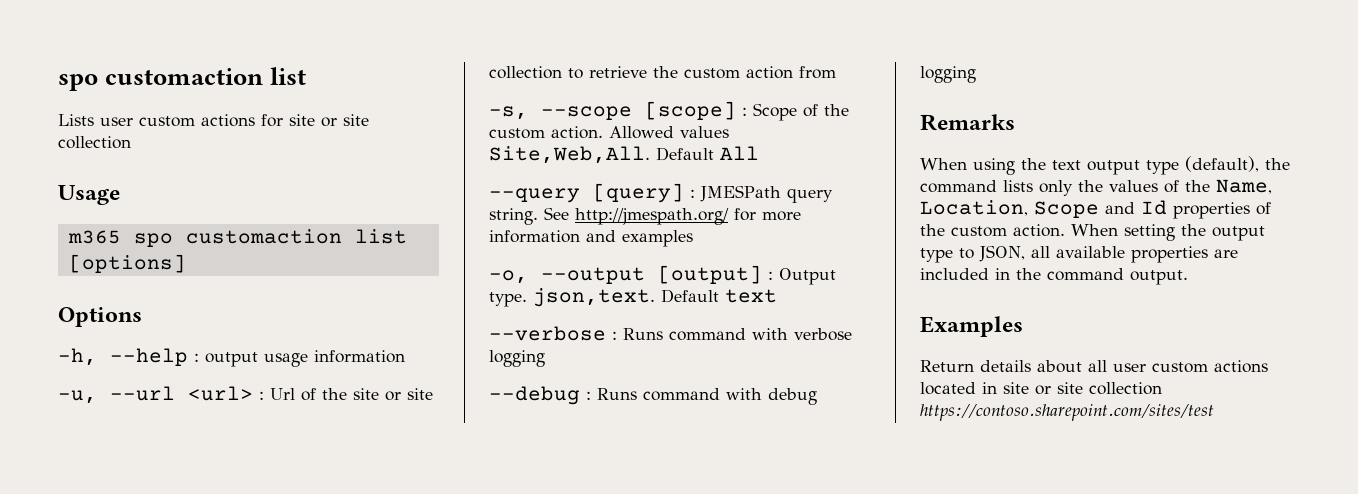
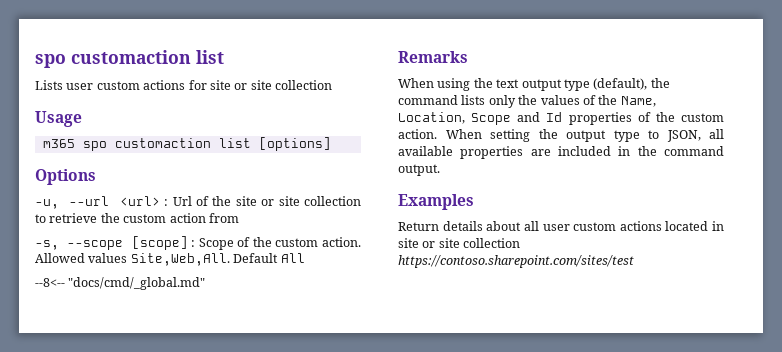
- -h, --help : output usage information
- --query [query] : JMESPath query string. See http://jmespath.org/ for more information and examples
- -o, --output [output] : Output type. json,text. Default text
- --verbose : Runs command with verbose logging
- --debug : Runs command with debug logging
+ --8<-- "docs/cmd/_global.md"

